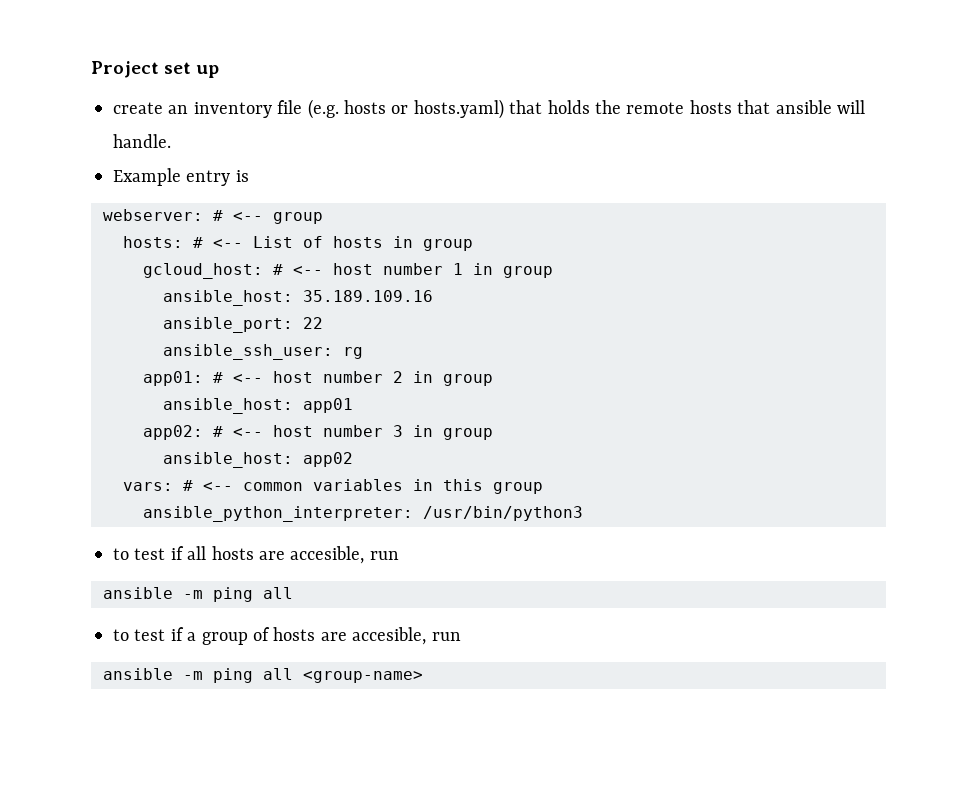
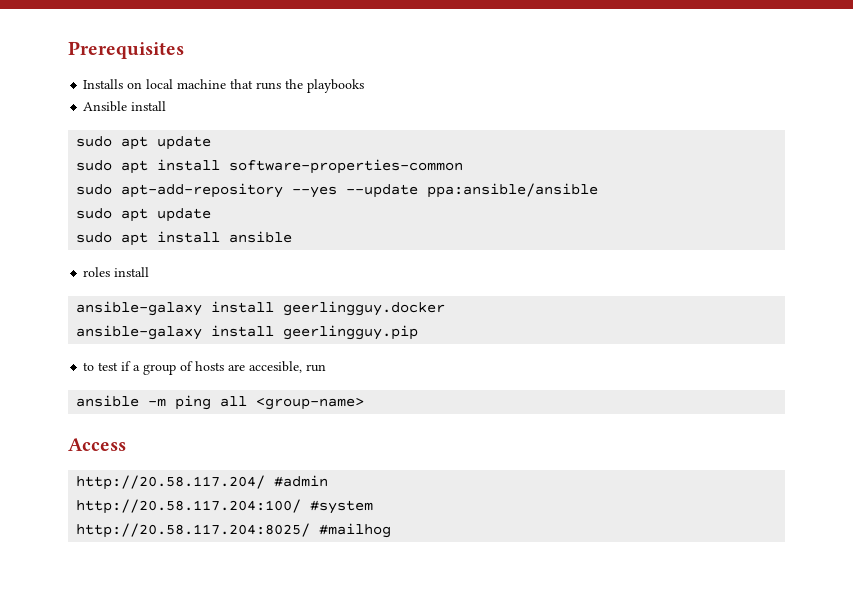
- Project set up
- create an inventory file (e.g. hosts or hosts.yaml) that holds the remote hosts that ansible will handle.
- Example entry is
- webserver: # <-- group
- hosts: # <-- List of hosts in group
- gcloud_host: # <-- host number 1 in group
- ansible_host: 35.189.109.16
- ansible_port: 22
- ansible_ssh_user: rg
- app01: # <-- host number 2 in group
- ansible_host: app01
- app02: # <-- host number 3 in group
- ansible_host: app02
- vars: # <-- common variables in this group
- ansible_python_interpreter: /usr/bin/python3
- to test if all hosts are accesible, run
- ansible -m ping all
+ Prerequisites
+ Installs on local machine that runs the playbooks
+ Ansible install
+ sudo apt update
+ sudo apt install software-properties-common
+ sudo apt-add-repository --yes --update ppa:ansible/ansible
+ sudo apt update
+ sudo apt install ansible
+ roles install
+ ansible-galaxy install geerlingguy.docker
+ ansible-galaxy install geerlingguy.pip
+ Access
+ http://20.58.117.204/ #admin
+ http://20.58.117.204:100/ #system
+ http://20.58.117.204:8025/ #mailhog

